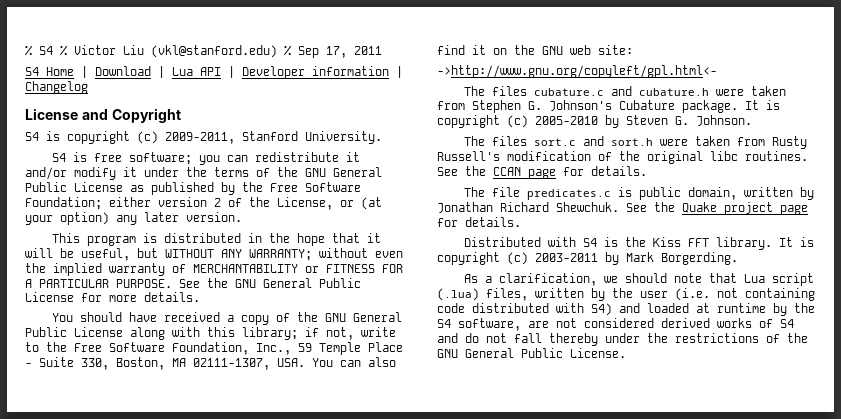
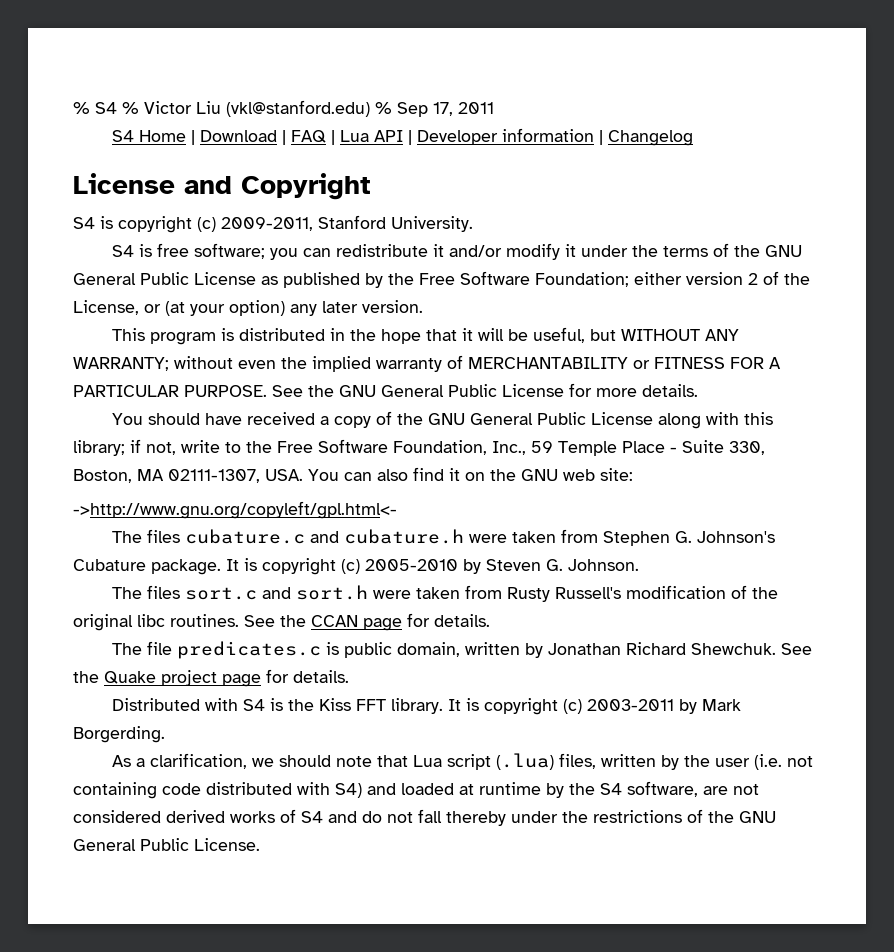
- S4 Home | Download | Lua API | Developer information | Changelog
+ S4 Home | Download | FAQ | Lua API | Developer information | Changelog

